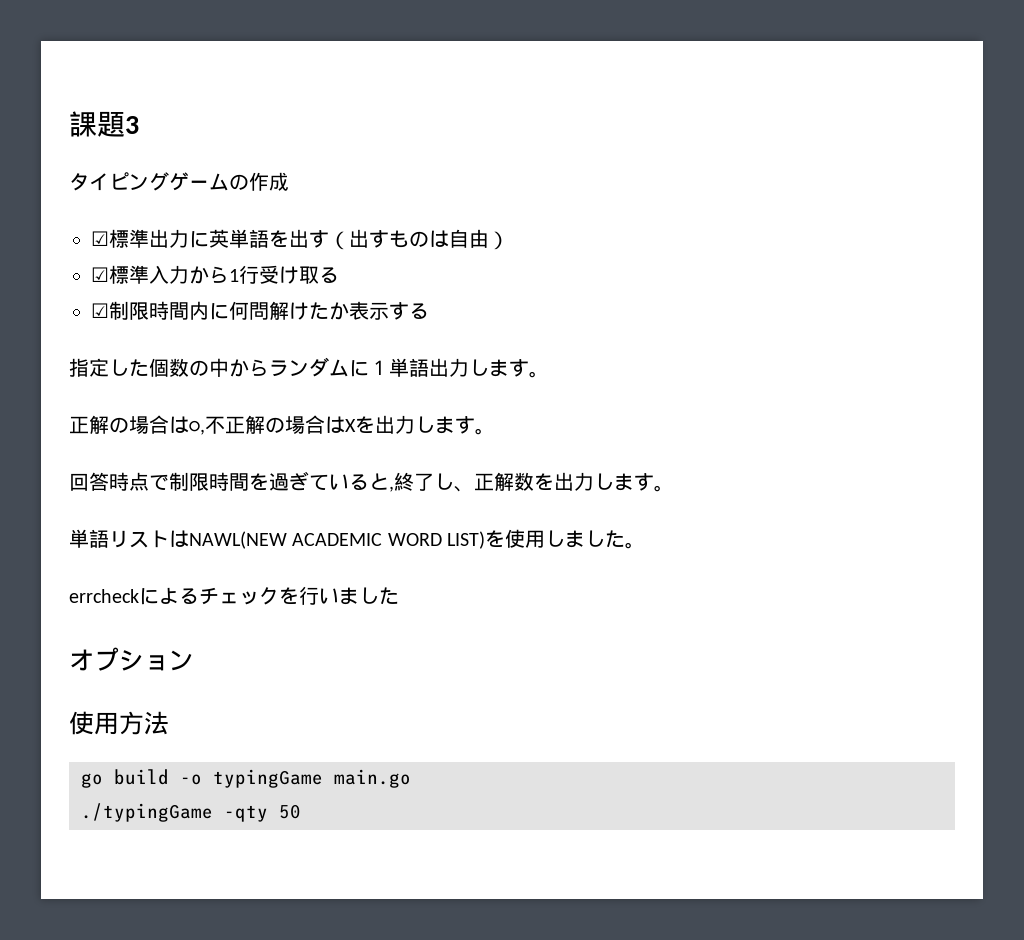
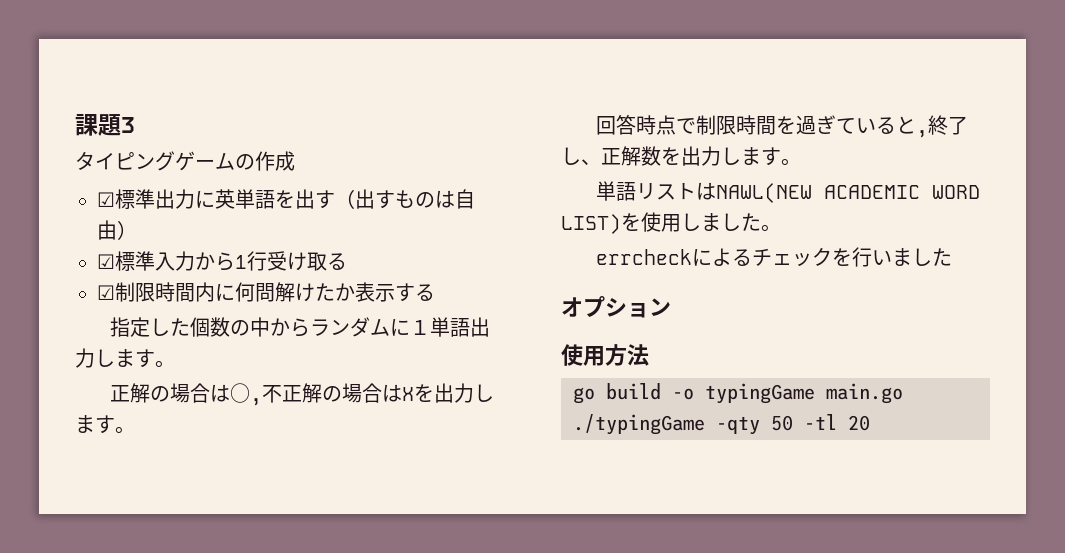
- ./typingGame -qty 50
+ ./typingGame -qty 50 -tl 20

